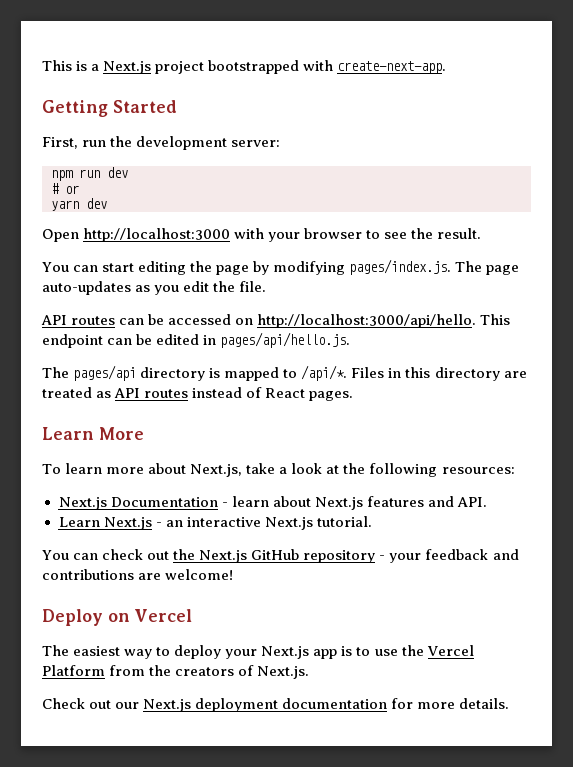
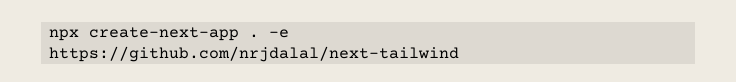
- This is a Next.js project bootstrapped with create-next-app.
- Getting Started
- First, run the development server:
- npm run dev
- # or
- yarn dev
- Open http://localhost:3000 with your browser to see the result.
- You can start editing the page by modifying pages/index.js. The page auto-updates as you edit the file.
- API routes can be accessed on http://localhost:3000/api/hello. This endpoint can be edited in pages/api/hello.js.
- The pages/api directory is mapped to /api/*. Files in this directory are treated as API routes instead of React pages.
- Learn More
- To learn more about Next.js, take a look at the following resources:
- Next.js Documentation - learn about Next.js features and API.
- Learn Next.js - an interactive Next.js tutorial.
- You can check out the Next.js GitHub repository - your feedback and contributions are welcome!
- Deploy on Vercel
- The easiest way to deploy your Next.js app is to use the Vercel Platform from the creators of Next.js.
- Check out our Next.js deployment documentation for more details.
+ npx create-next-app . -e https://github.com/nrjdalal/next-tailwind

